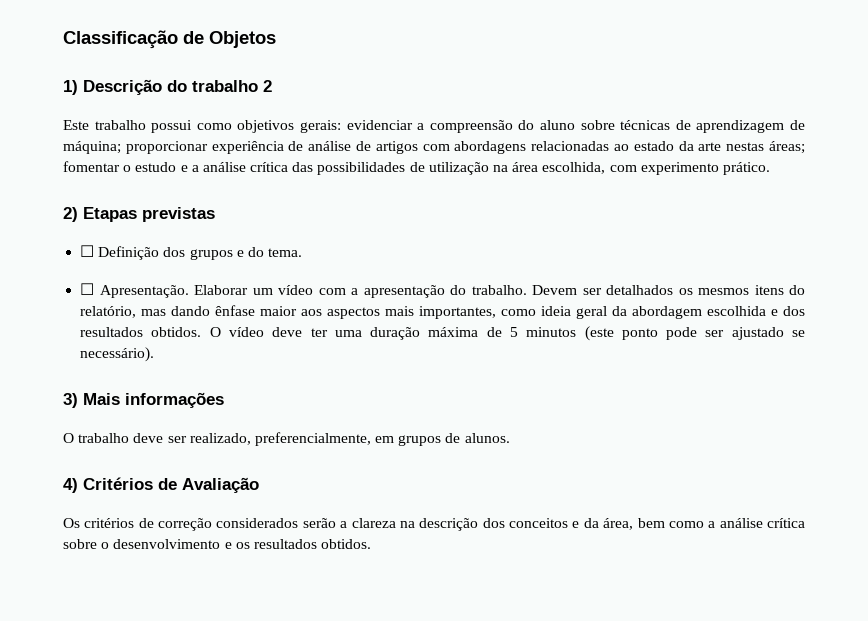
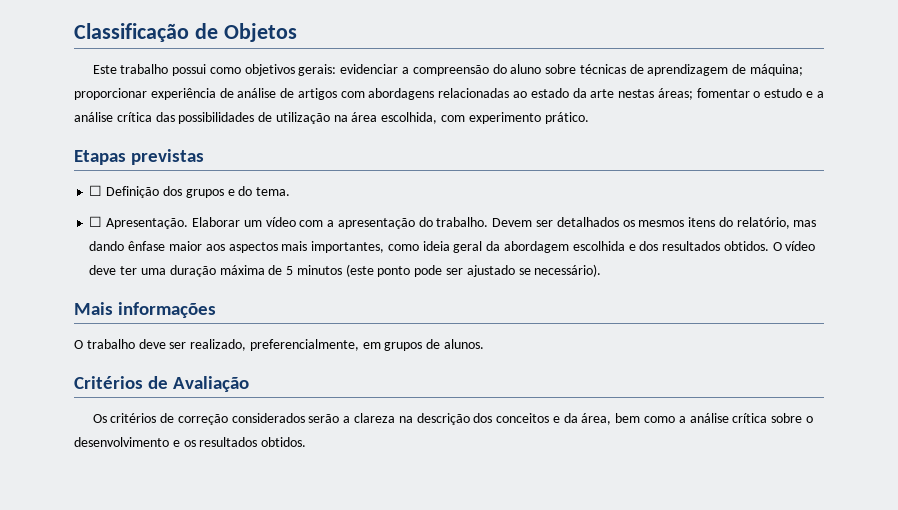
- 1) Descrição do trabalho 2
- 2) Etapas previstas
+ Etapas previstas
- 3) Mais informações
+ Mais informações
- 4) Critérios de Avaliação
+ Critérios de Avaliação

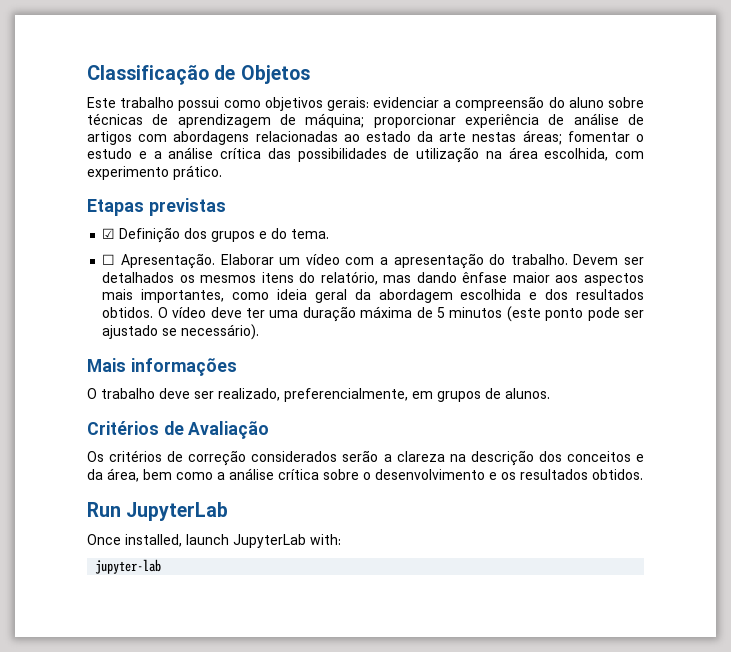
- ☐ Definição dos grupos e do tema.
+ ☑ Definição dos grupos e do tema.
+ Run JupyterLab
+ Once installed, launch JupyterLab with:
+ jupyter-lab

